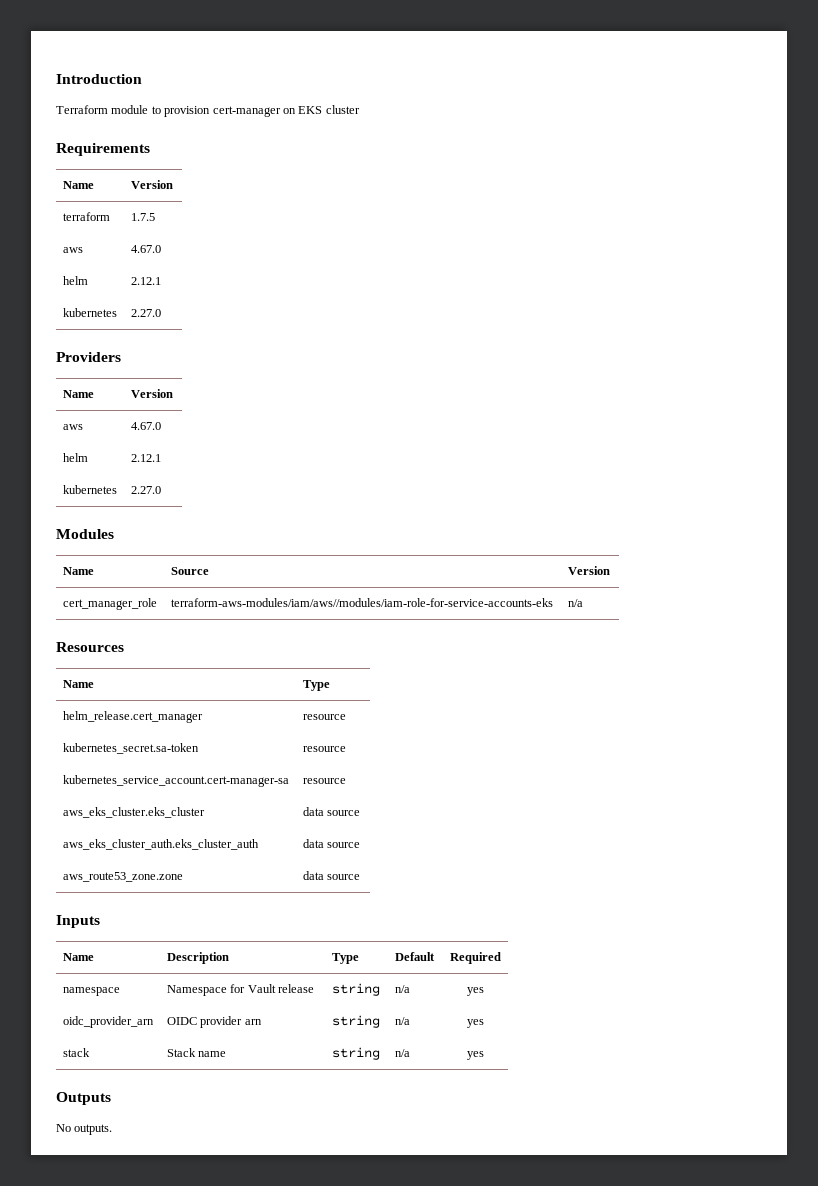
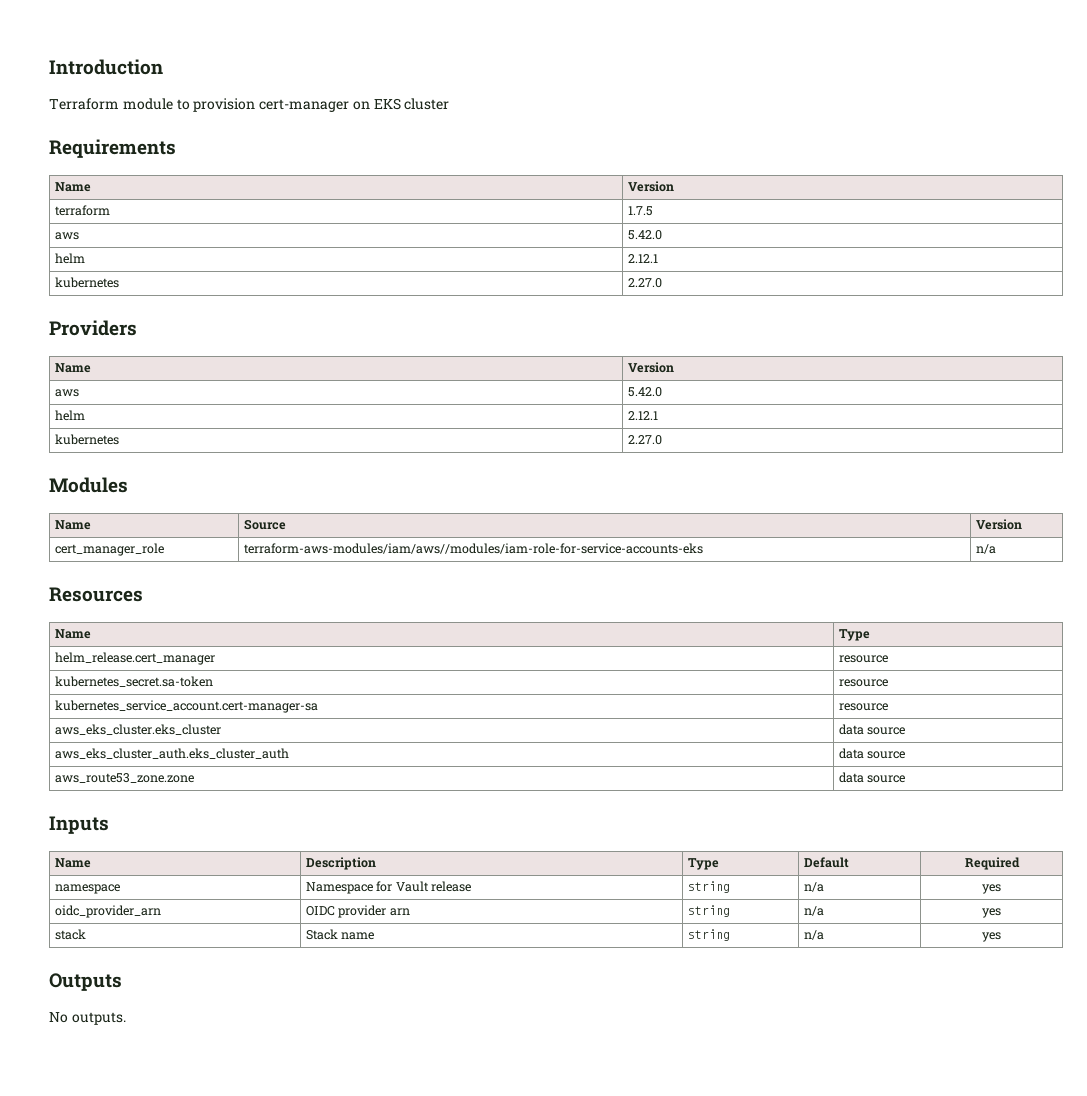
  terraform | 1.7.5
- aws | 4.67.0
+ aws | 5.42.0
  Providers
  Name | Version
- aws | 4.67.0
+ aws | 5.42.0

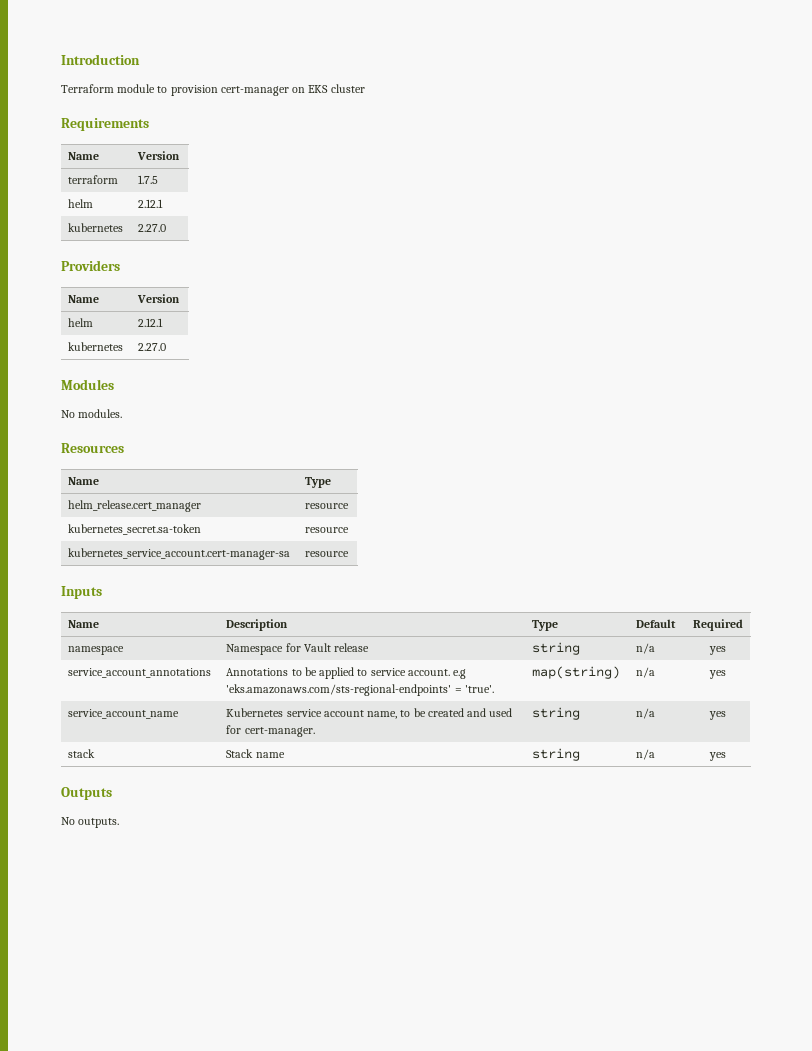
  terraform | 1.7.5
- aws | 5.42.0
  Providers
  Name | Version
- aws | 5.42.0
- Name | Source | Version
- cert_manager_role | terraform-aws-modules/iam/aws//modules/iam-role-for-service-accounts-eks | n/a
+ No modules.
- aws_eks_cluster.eks_cluster | data source
- aws_eks_cluster_auth.eks_cluster_auth | data source
- aws_route53_zone.zone | data source
- oidc_provider_arn | OIDC provider arn | string | n/a | yes
+ service_account_annotations | Annotations to be applied to service account. e.g 'eks.amazonaws.com/sts-regional-endpoints' = 'true'. | map(string) | n/a | yes
+ service_account_name | Kubernetes service account name, to be created and used for cert-manager. | string | n/a | yes

